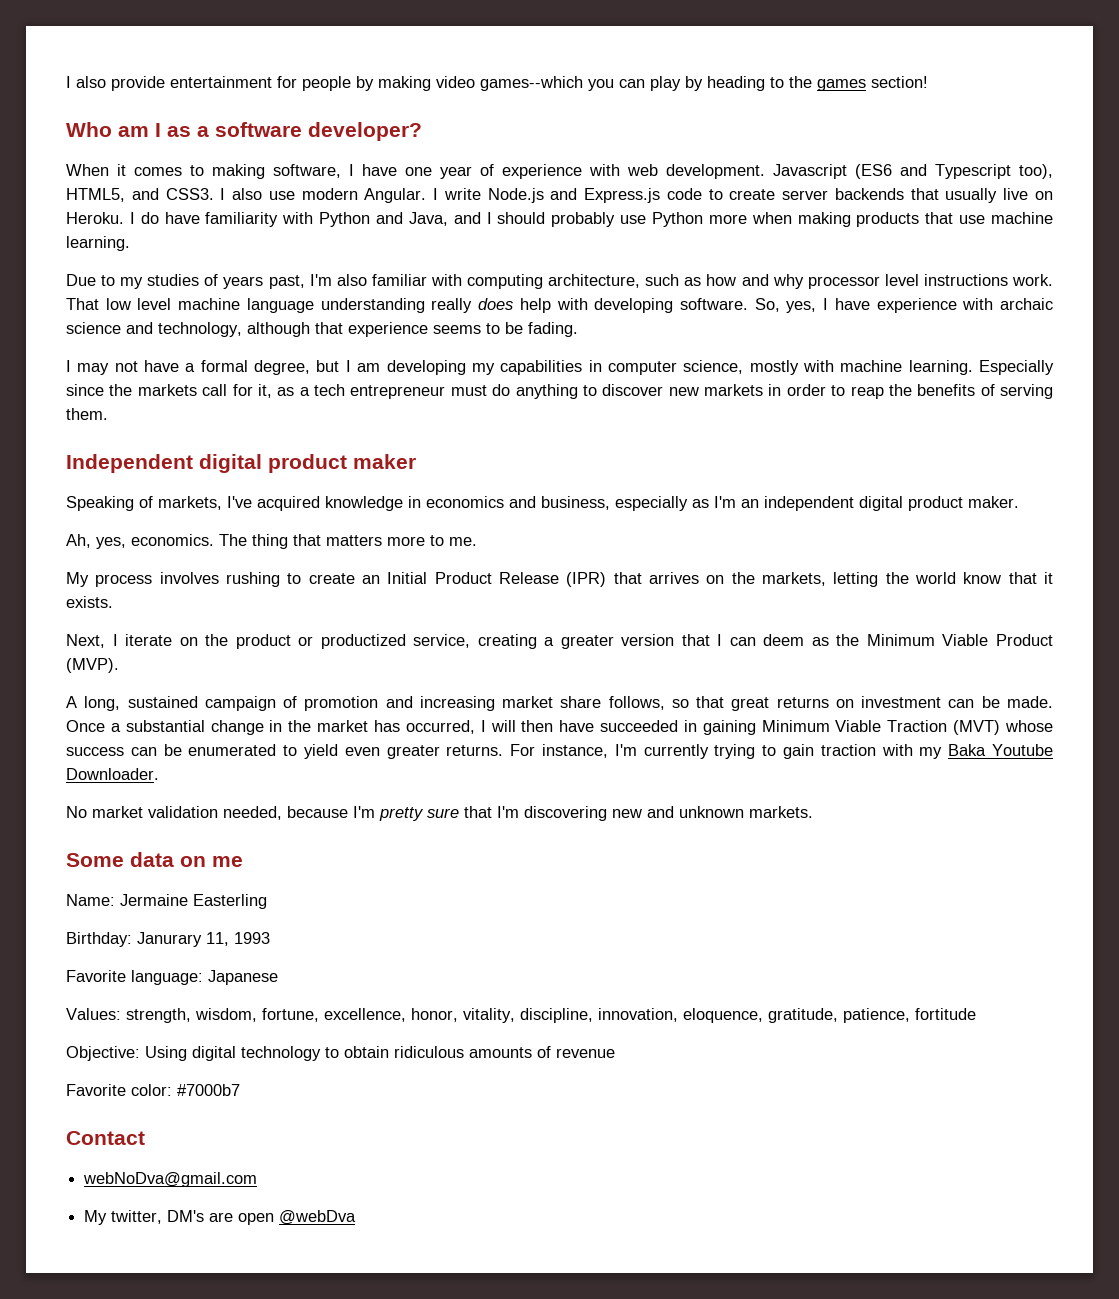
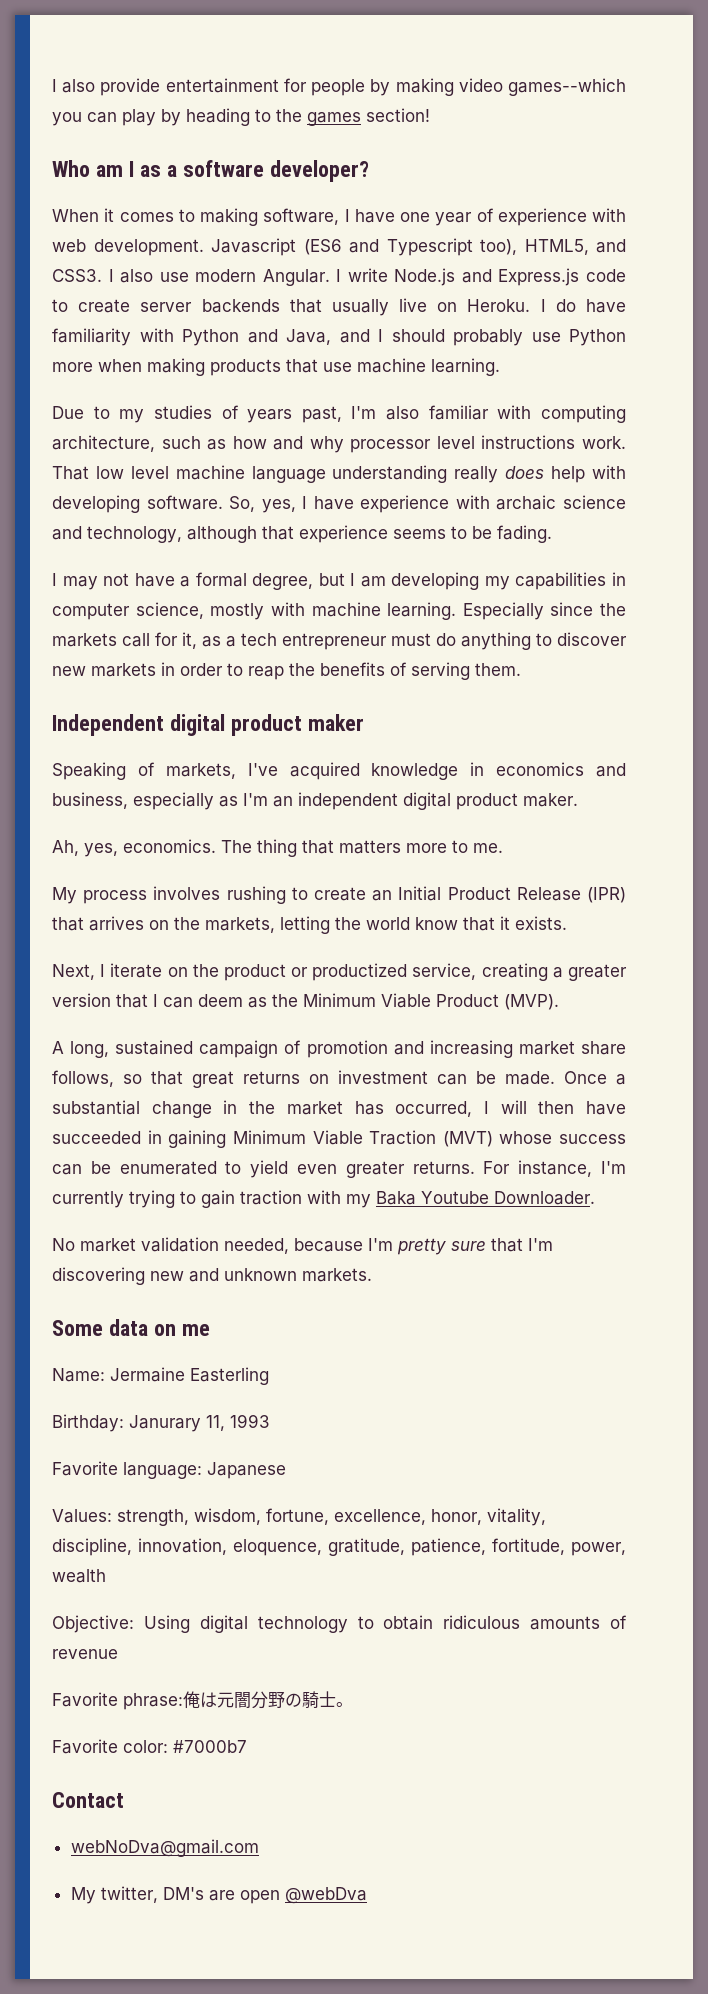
- Values: strength, wisdom, fortune, excellence, honor, vitality, discipline, innovation, eloquence, gratitude, patience, fortitude
+ Values: strength, wisdom, fortune, excellence, honor, vitality, discipline, innovation, eloquence, gratitude, patience, fortitude, power, wealth
+ Favorite phrase:俺は元闇分野の騎士。

